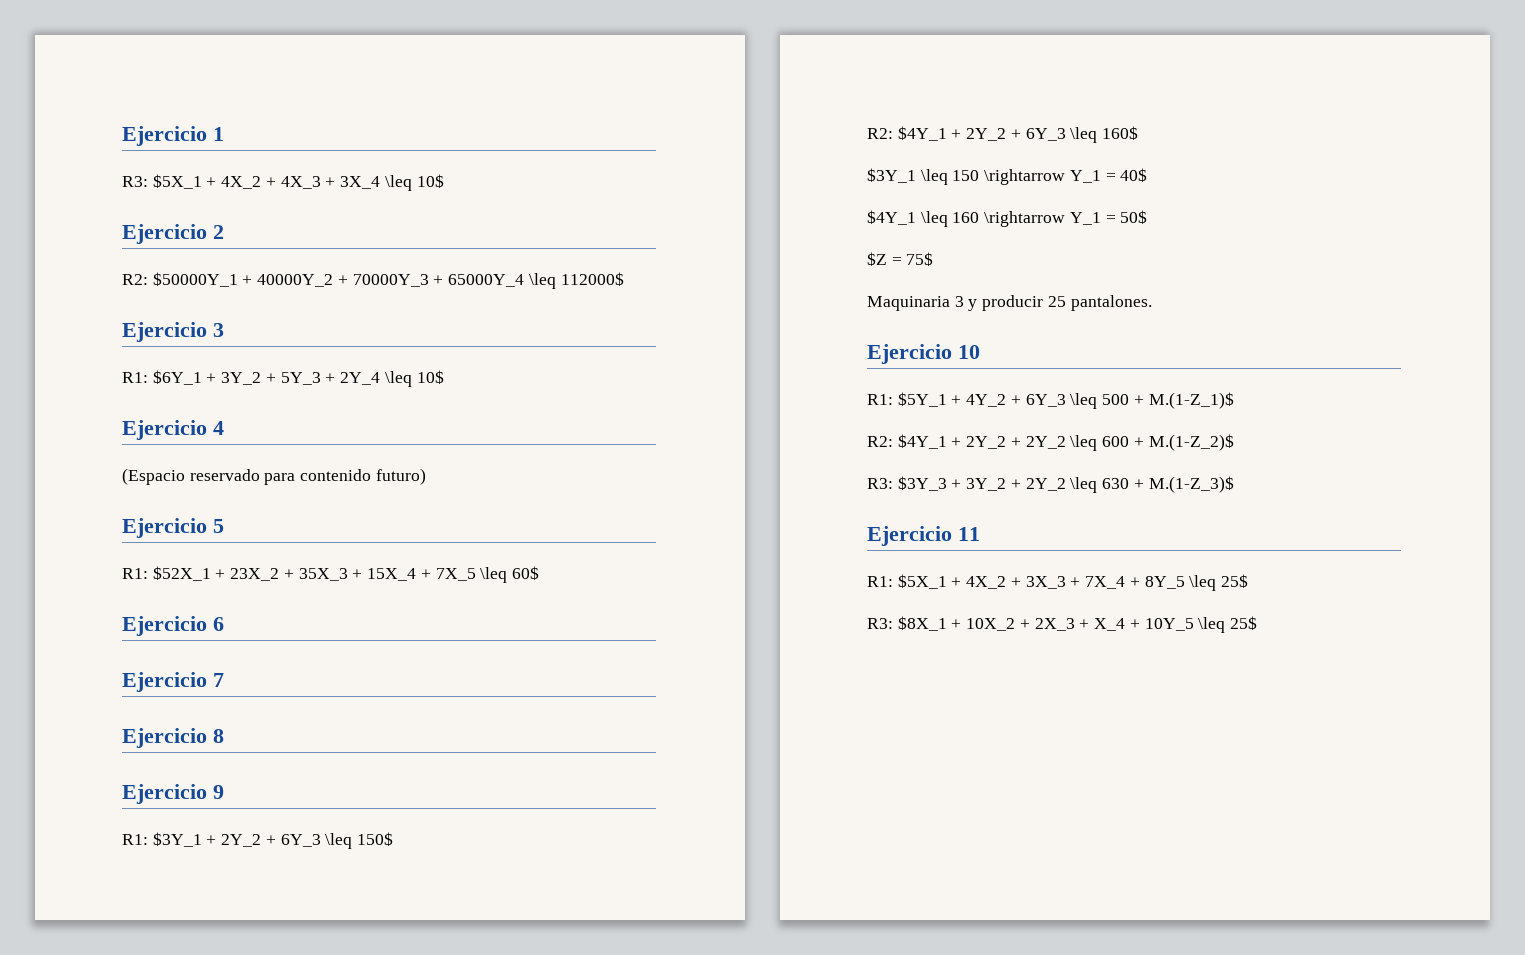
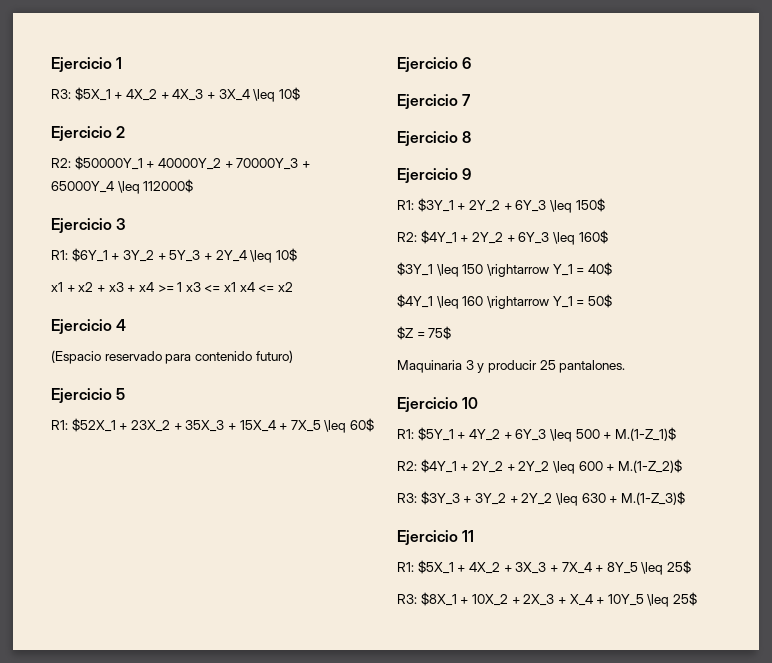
+ x1 + x2 + x3 + x4 >= 1 x3 <= x1 x4 <= x2

